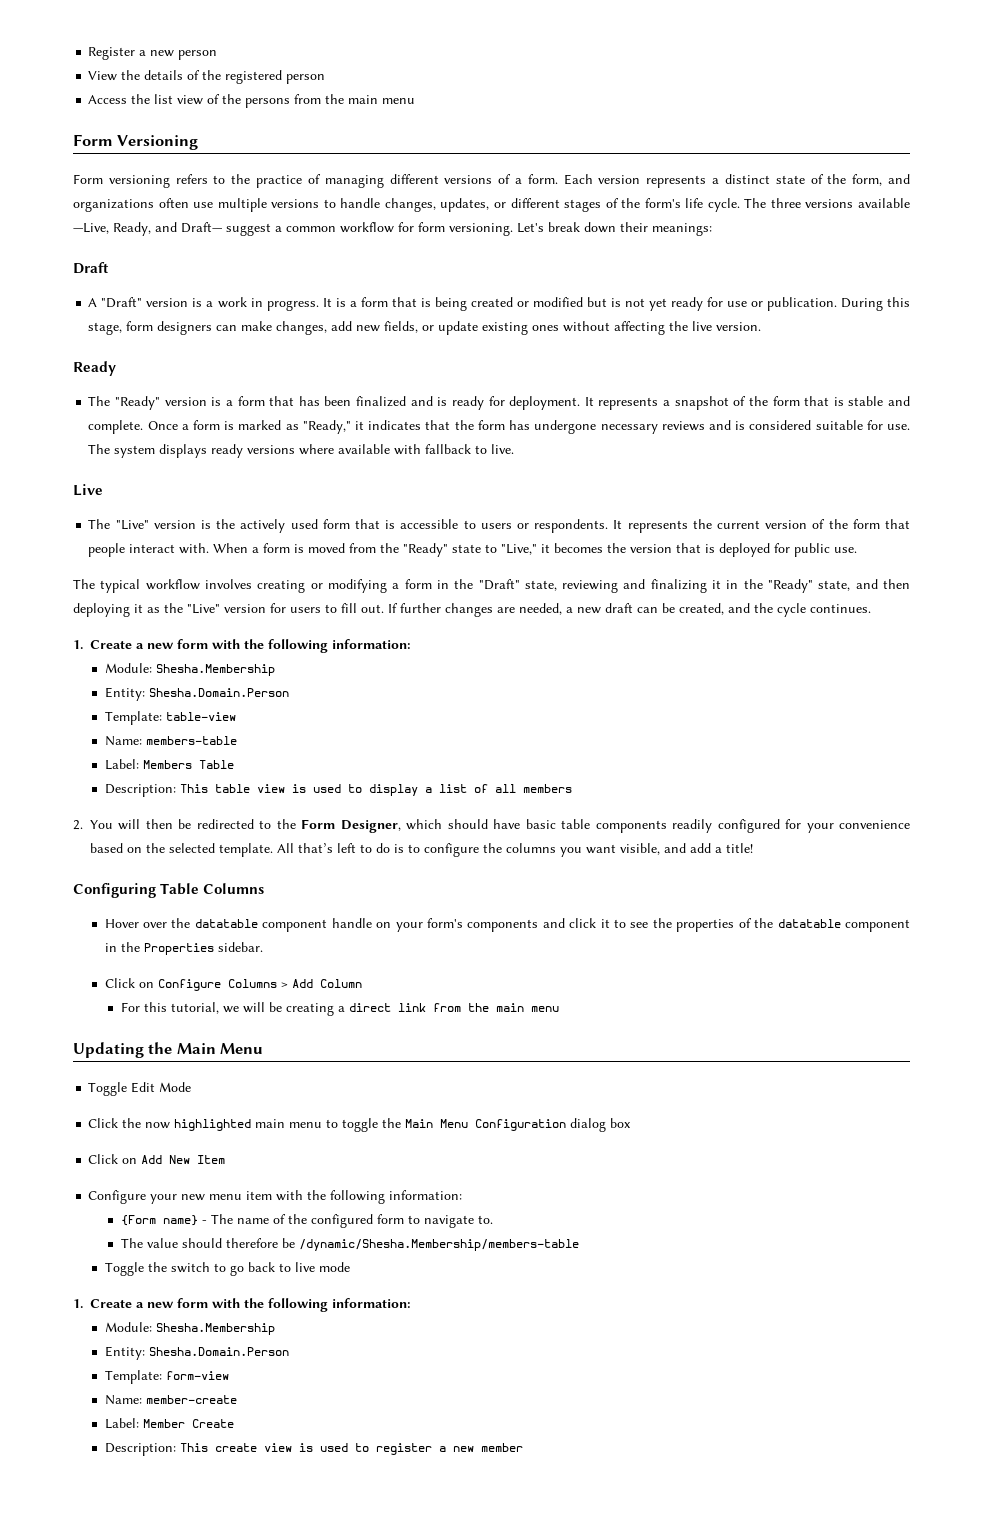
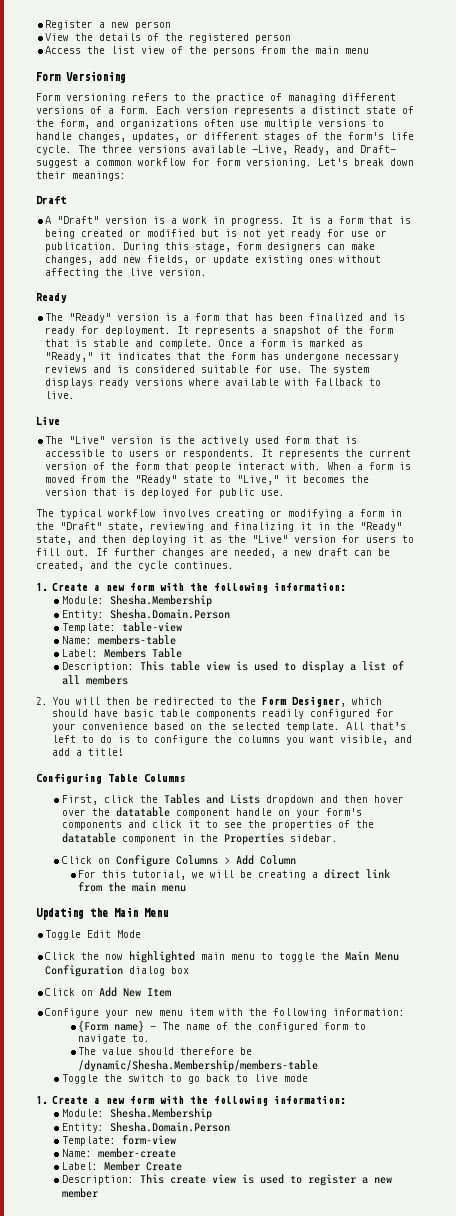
- Hover over the datatable component handle on your form's components and click it to see the properties of the datatable component in the Properties sidebar.
+ First, click the Tables and Lists dropdown and then hover over the datatable component handle on your form's components and click it to see the properties of the datatable component in the Properties sidebar.

